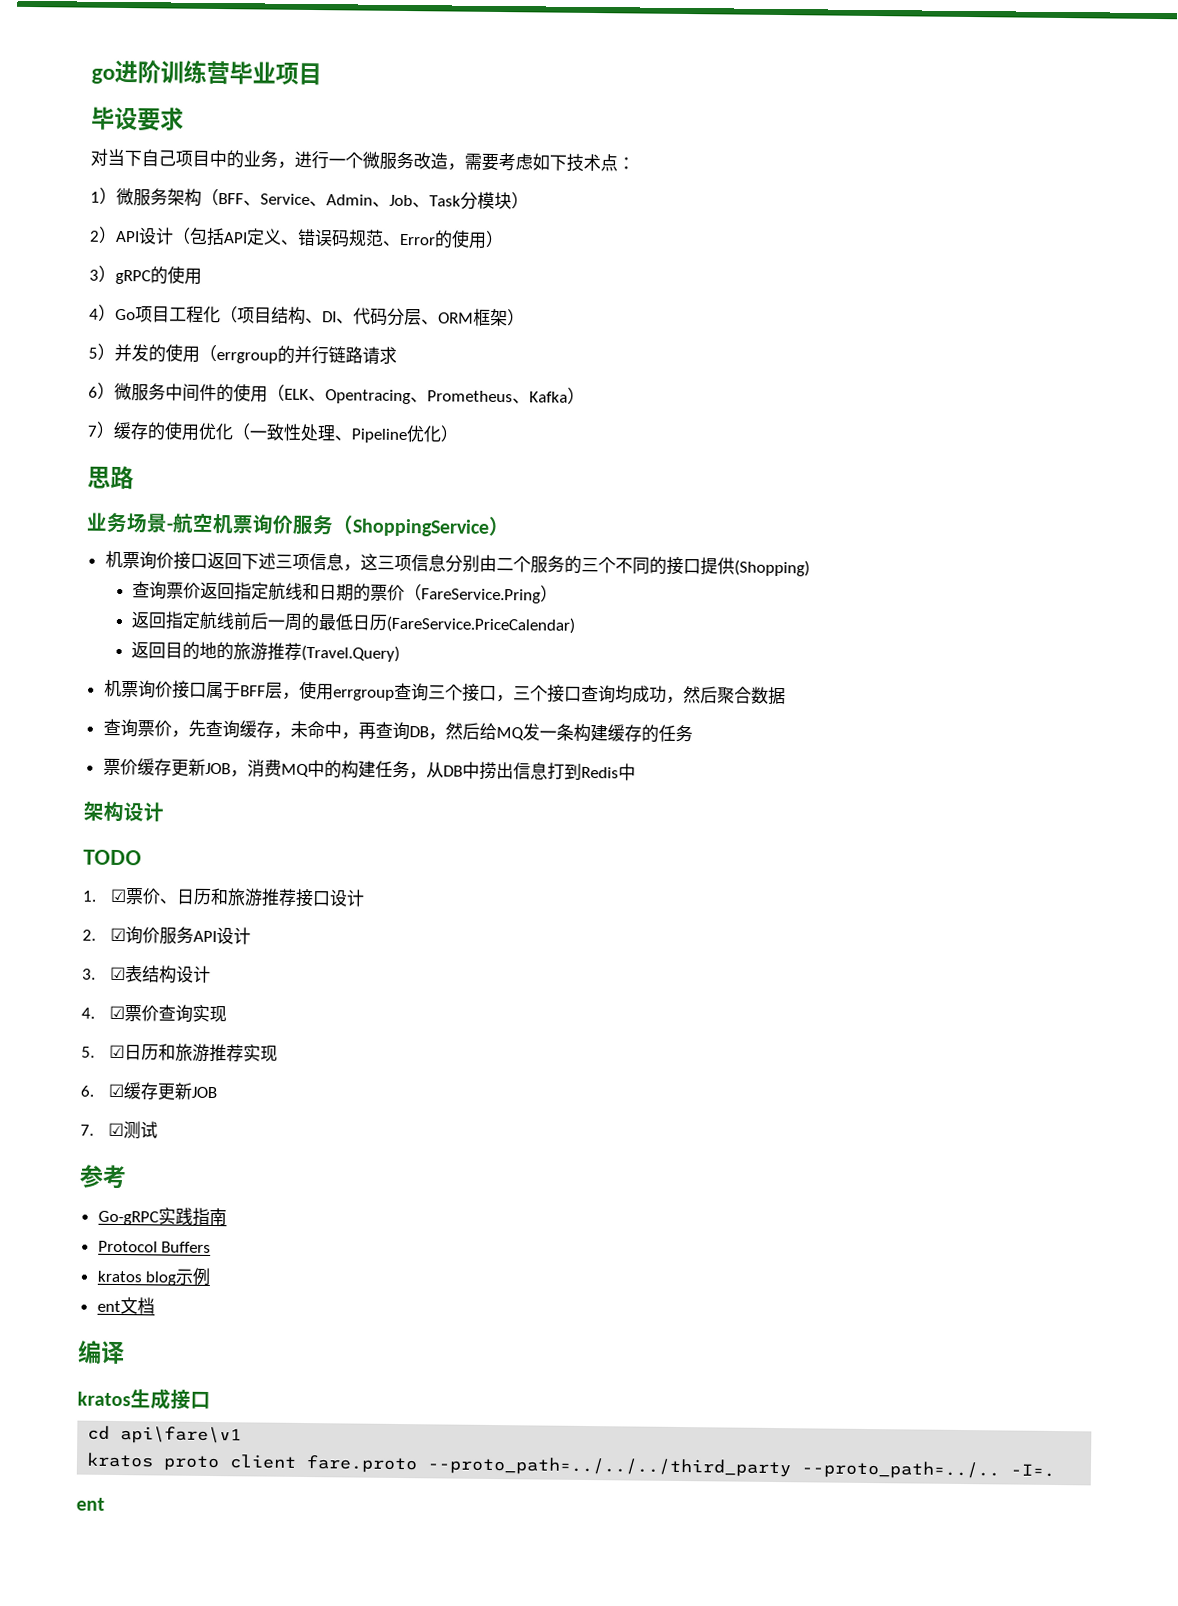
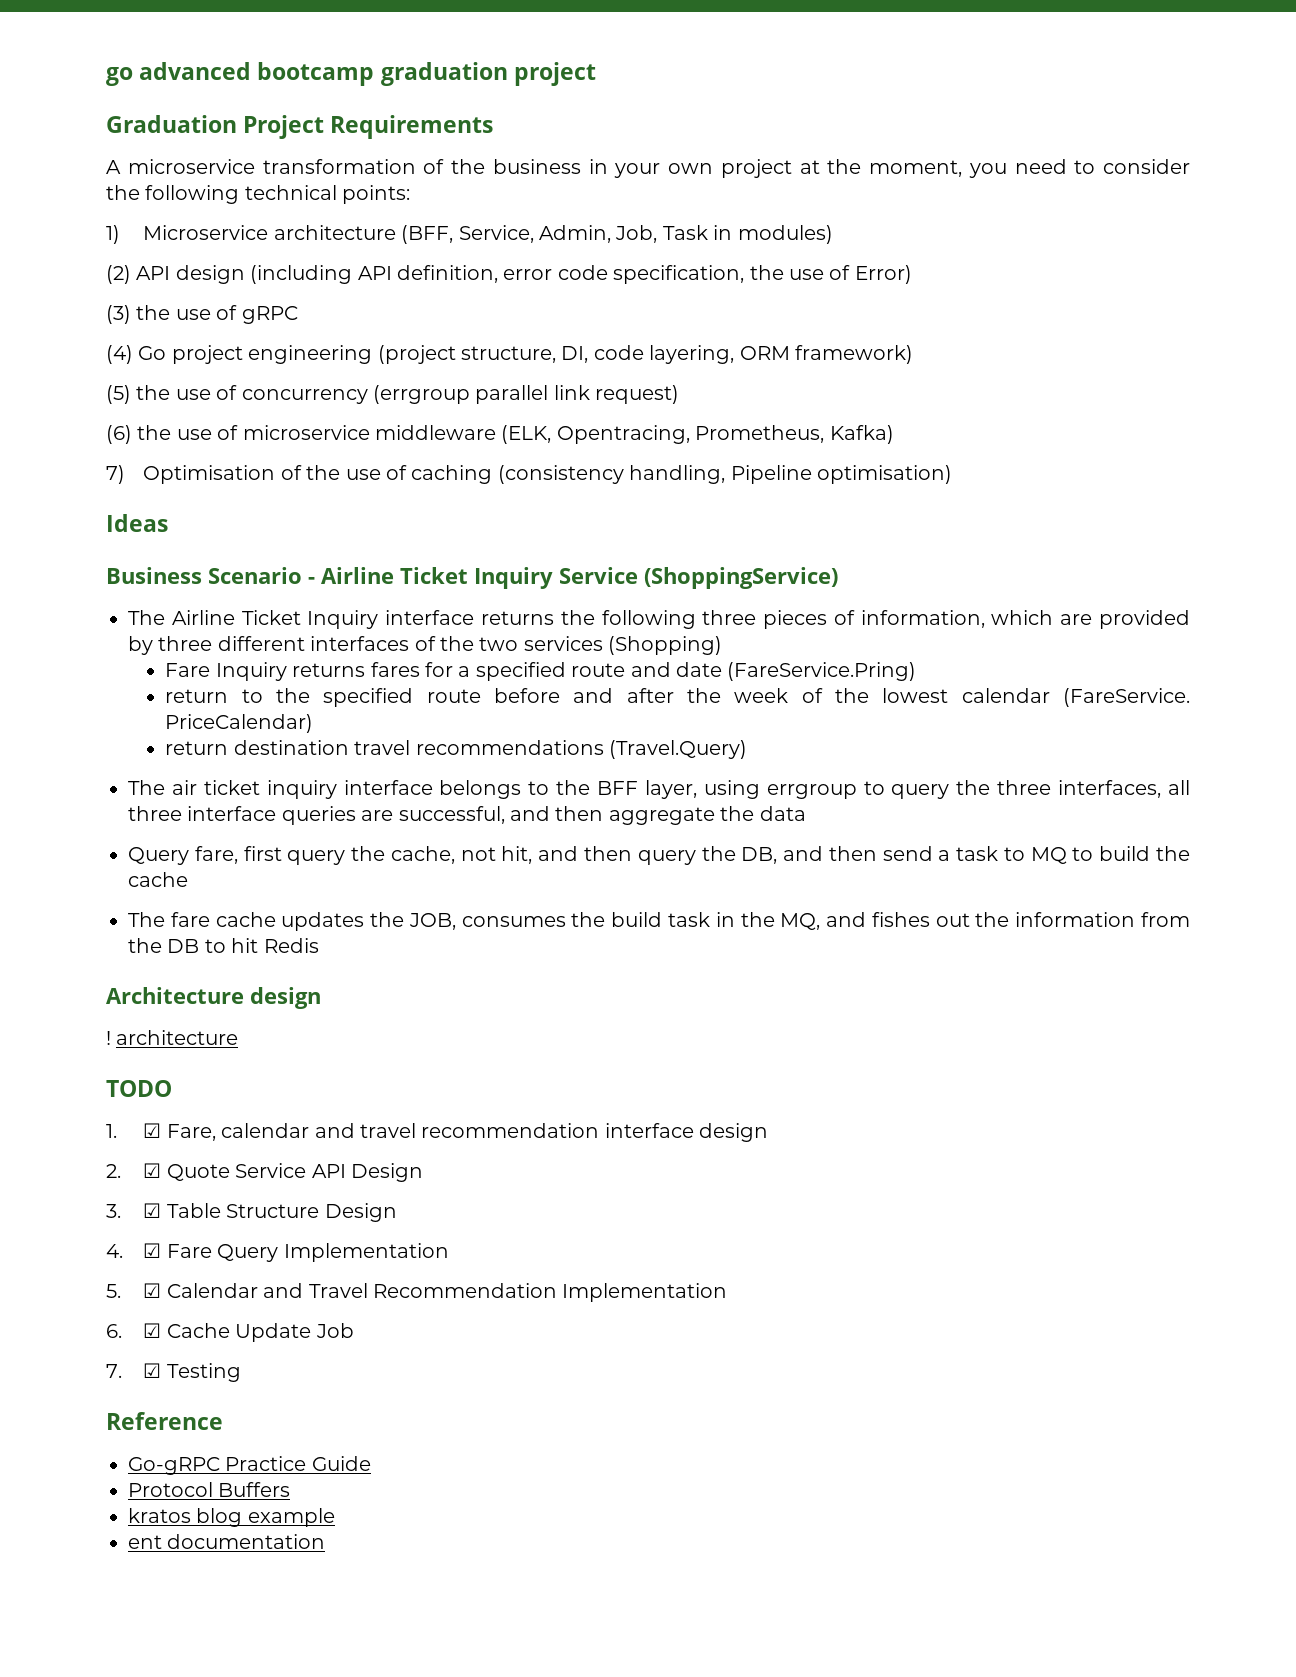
- go进阶训练营毕业项目
- 毕设要求
- 对当下自己项目中的业务，进行一个微服务改造，需要考虑如下技术点：
- 1）微服务架构（BFF、Service、Admin、Job、Task分模块）
- 2）API设计（包括API定义、错误码规范、Error的使用）
- 3）gRPC的使用
- 4）Go项目工程化（项目结构、DI、代码分层、ORM框架）
- 5）并发的使用（errgroup的并行链路请求
- 6）微服务中间件的使用（ELK、Opentracing、Prometheus、Kafka）
- 7）缓存的使用优化（一致性处理、Pipeline优化）
- 思路
- 业务场景-航空机票询价服务（ShoppingService）
- 机票询价接口返回下述三项信息，这三项信息分别由二个服务的三个不同的接口提供(Shopping)
- 查询票价返回指定航线和日期的票价（FareService.Pring）
- 返回指定航线前后一周的最低日历(FareService.PriceCalendar)
- 返回目的地的旅游推荐(Travel.Query)
- 机票询价接口属于BFF层，使用errgroup查询三个接口，三个接口查询均成功，然后聚合数据
- 查询票价，先查询缓存，未命中，再查询DB，然后给MQ发一条构建缓存的任务
- 票价缓存更新JOB，消费MQ中的构建任务，从DB中捞出信息打到Redis中
- 架构设计
+ go advanced bootcamp graduation project
+ Graduation Project Requirements
+ A microservice transformation of the business in your own project at the moment, you need to consider the following technical points:
+ 1) Microservice architecture (BFF, Service, Admin, Job, Task in modules)
+ (2) API design (including API definition, error code specification, the use of Error)
+ (3) the use of gRPC
+ (4) Go project engineering (project structure, DI, code layering, ORM framework)
+ (5) the use of concurrency (errgroup parallel link request)
+ (6) the use of microservice middleware (ELK, Opentracing, Prometheus, Kafka)
+ 7) Optimisation of the use of caching (consistency handling, Pipeline optimisation)
+ Ideas
+ Business Scenario - Airline Ticket Inquiry Service (ShoppingService)
+ The Airline Ticket Inquiry interface returns the following three pieces of information, which are provided by three different interfaces of the two services (Shopping)
+ Fare Inquiry returns fares for a specified route and date (FareService.Pring)
+ return to the specified route before and after the week of the lowest calendar (FareService. PriceCalendar)
+ return destination travel recommendations (Travel.Query)
+ The air ticket inquiry interface belongs to the BFF layer, using errgroup to query the three interfaces, all three interface queries are successful, and then aggregate the data
+ Query fare, first query the cache, not hit, and then query the DB, and then send a task to MQ to build the cache
+ The fare cache updates the JOB, consumes the build task in the MQ, and fishes out the information from the DB to hit Redis
+ Architecture design
+ ! architecture
  TODO
- 1. ☑票价、日历和旅游推荐接口设计
- 2. ☑询价服务API设计
+ 1. ☑ Fare, calendar and travel recommendation interface design
+ 2. ☑ Quote Service API Design
- 3. ☑表结构设计
+ 3. ☑ Table Structure Design
- 4. ☑票价查询实现
+ 4. ☑ Fare Query Implementation
- 5. ☑日历和旅游推荐实现
+ 5. ☑ Calendar and Travel Recommendation Implementation
- 6. ☑缓存更新JOB
+ 6. ☑ Cache Update Job
- 7. ☑测试
- 参考
+ 7. ☑ Testing
+ Reference
- Go-gRPC实践指南
+ Go-gRPC Practice Guide
- kratos blog示例
- ent文档
- 编译
- kratos生成接口
- cd api\fare\v1
- kratos proto client fare.proto --proto_path=../../../third_party --proto_path=../.. -I=.
- ent
+ kratos blog example
+ ent documentation

